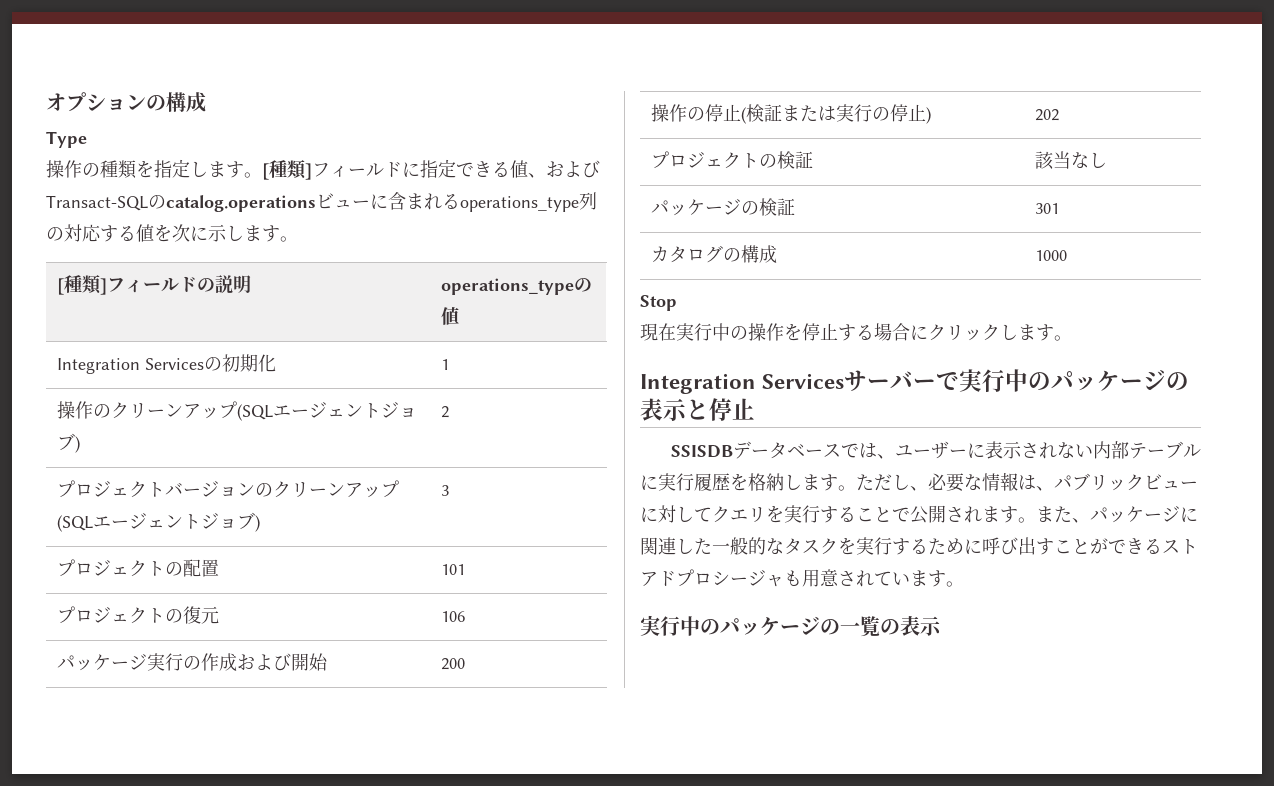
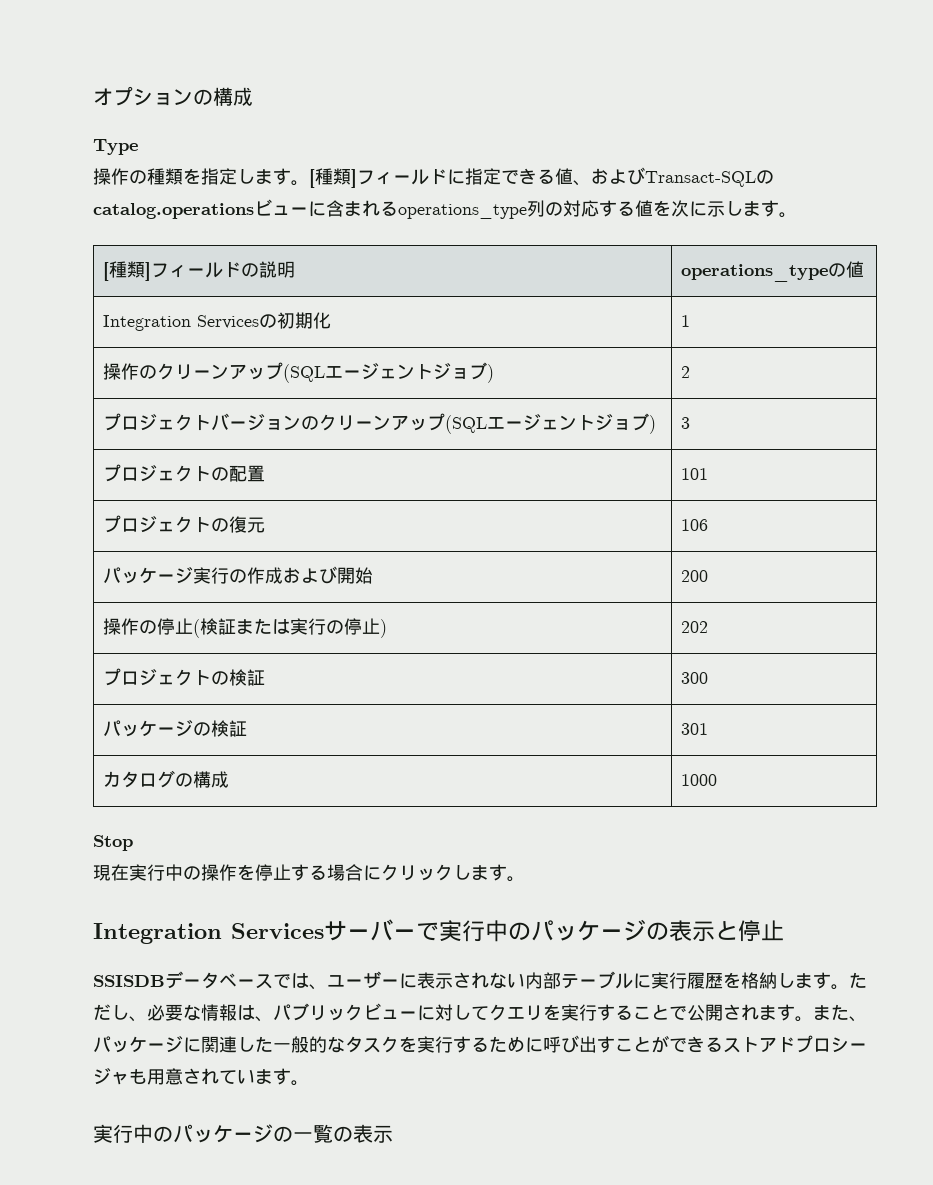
- プロジェクトの検証 | 該当なし
+ プロジェクトの検証 | 300

